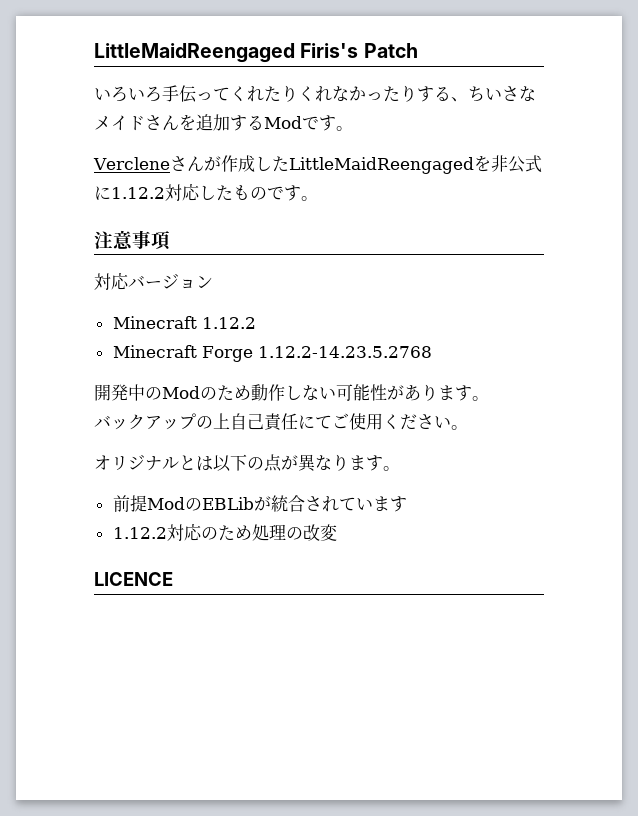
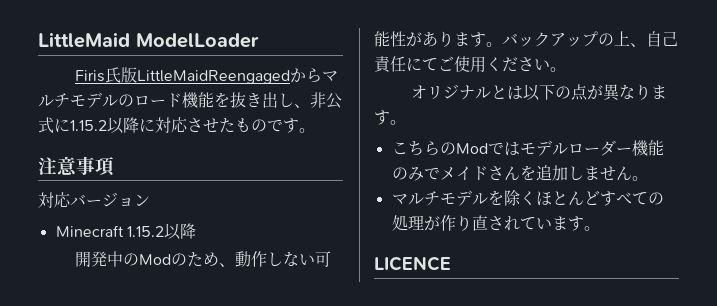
- LittleMaidReengaged Firis's Patch
- いろいろ手伝ってくれたりくれなかったりする、ちいさなメイドさんを追加するModです。
- Vercleneさんが作成したLittleMaidReengagedを非公式に1.12.2対応したものです。
+ LittleMaid ModelLoader
+ Firis氏版LittleMaidReengagedからマルチモデルのロード機能を抜き出し、非公式に1.15.2以降に対応させたものです。
- Minecraft 1.12.2
- Minecraft Forge 1.12.2-14.23.5.2768
+ Minecraft 1.15.2以降
- 開発中のModのため動作しない可能性があります。
- バックアップの上自己責任にてご使用ください。
+ 開発中のModのため、動作しない可能性があります。バックアップの上、自己責任にてご使用ください。
- 前提ModのEBLibが統合されています
- 1.12.2対応のため処理の改変
+ こちらのModではモデルローダー機能のみでメイドさんを追加しません。
+ マルチモデルを除くほとんどすべての処理が作り直されています。

